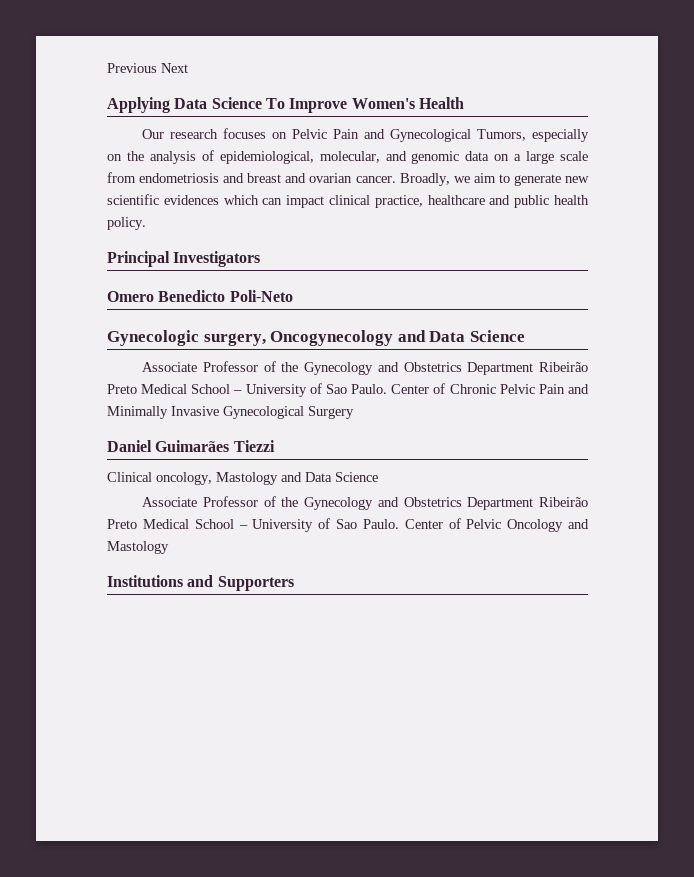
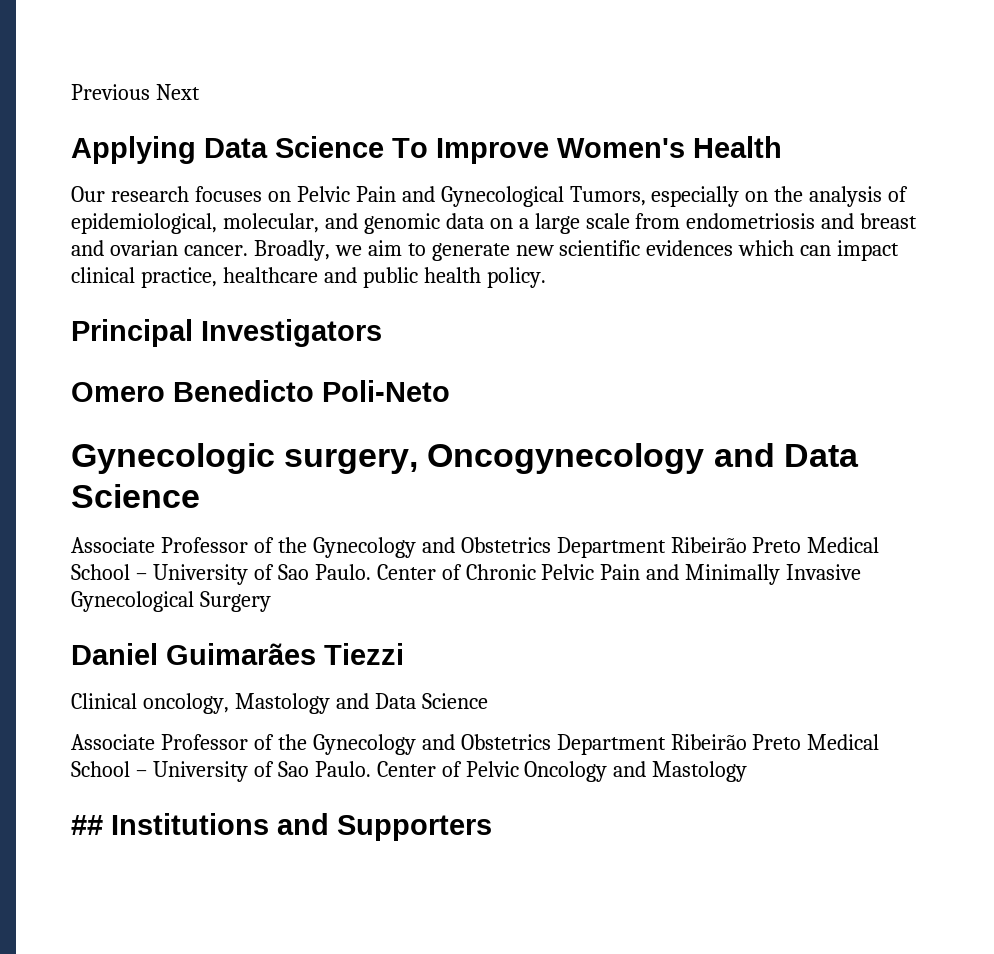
- Institutions and Supporters
+ ## Institutions and Supporters

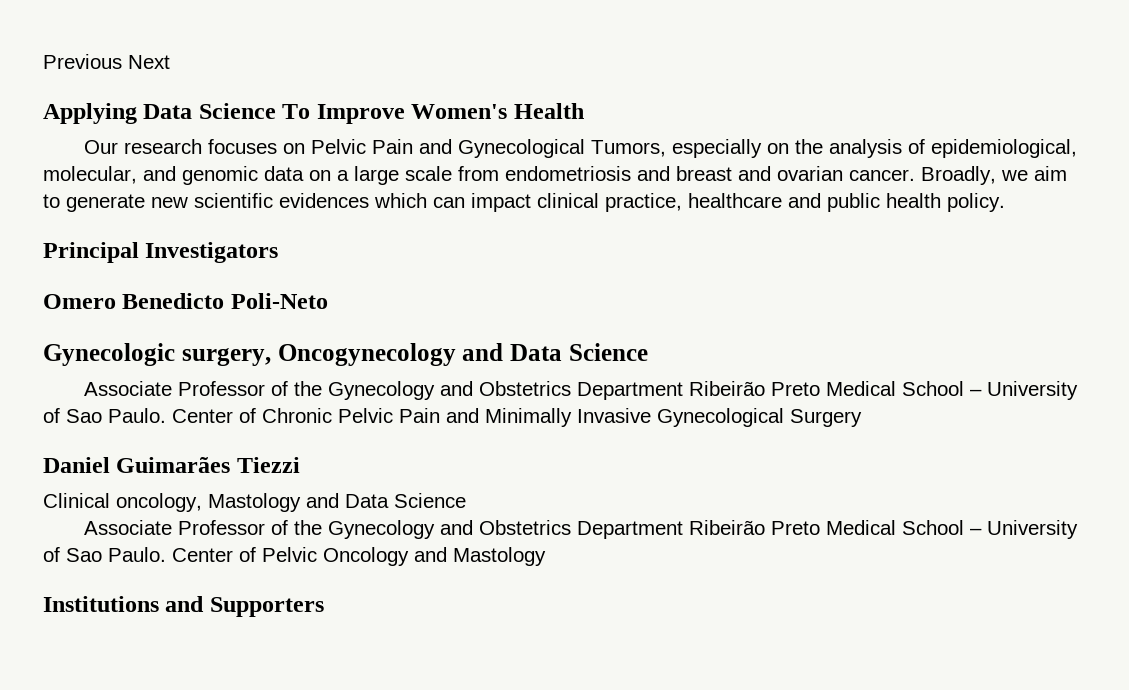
- ## Institutions and Supporters
+ Institutions and Supporters

